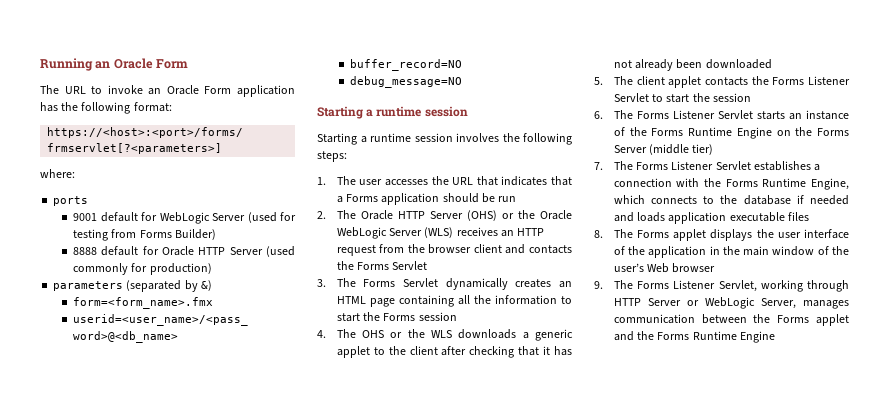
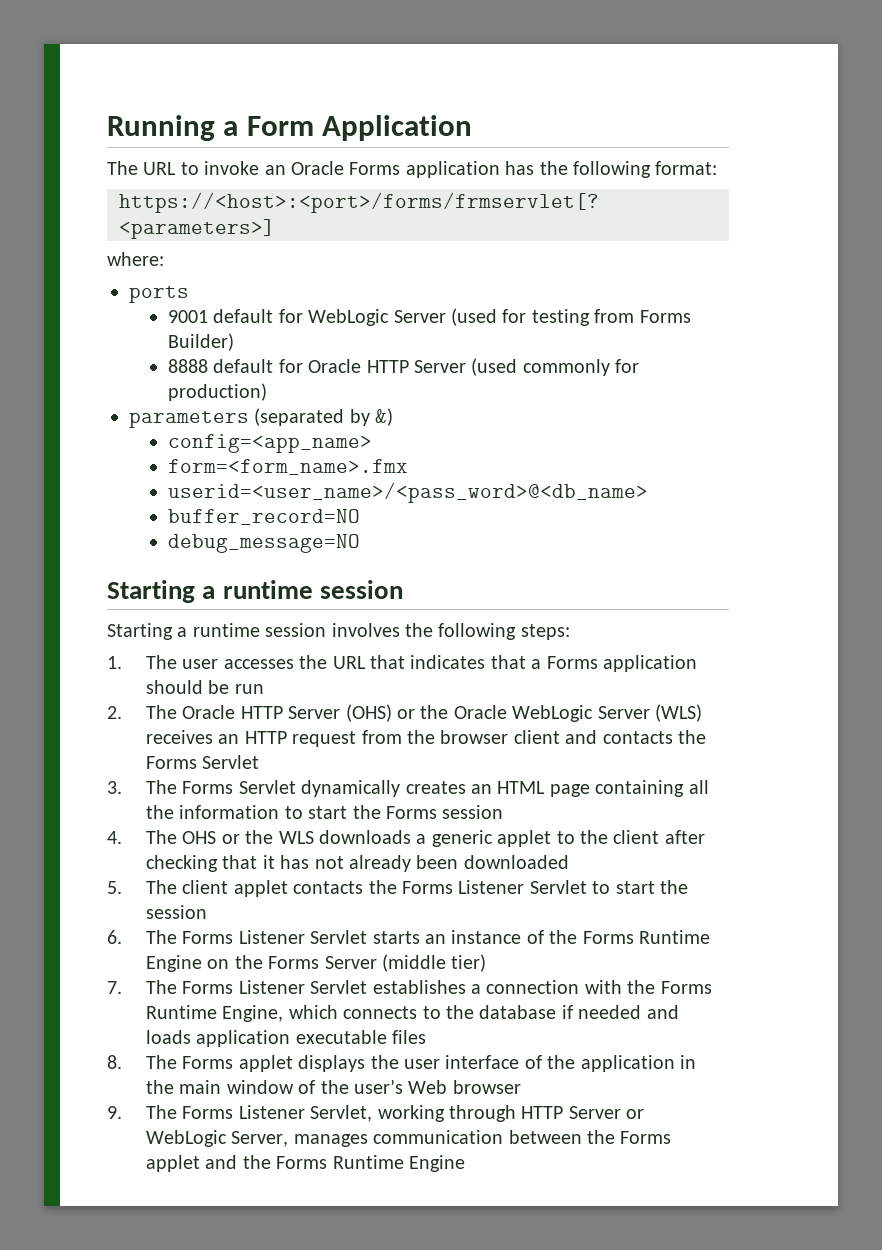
- Running an Oracle Form
+ Running a Form Application
- The URL to invoke an Oracle Form application has the following format:
+ The URL to invoke an Oracle Forms application has the following format:
+ config=<app_name>

